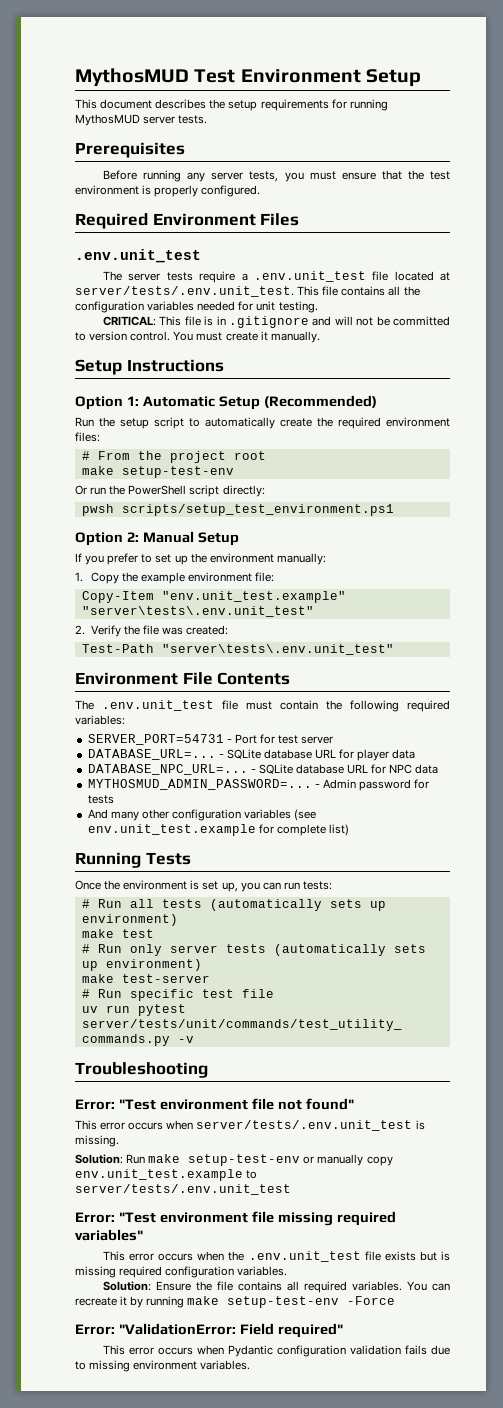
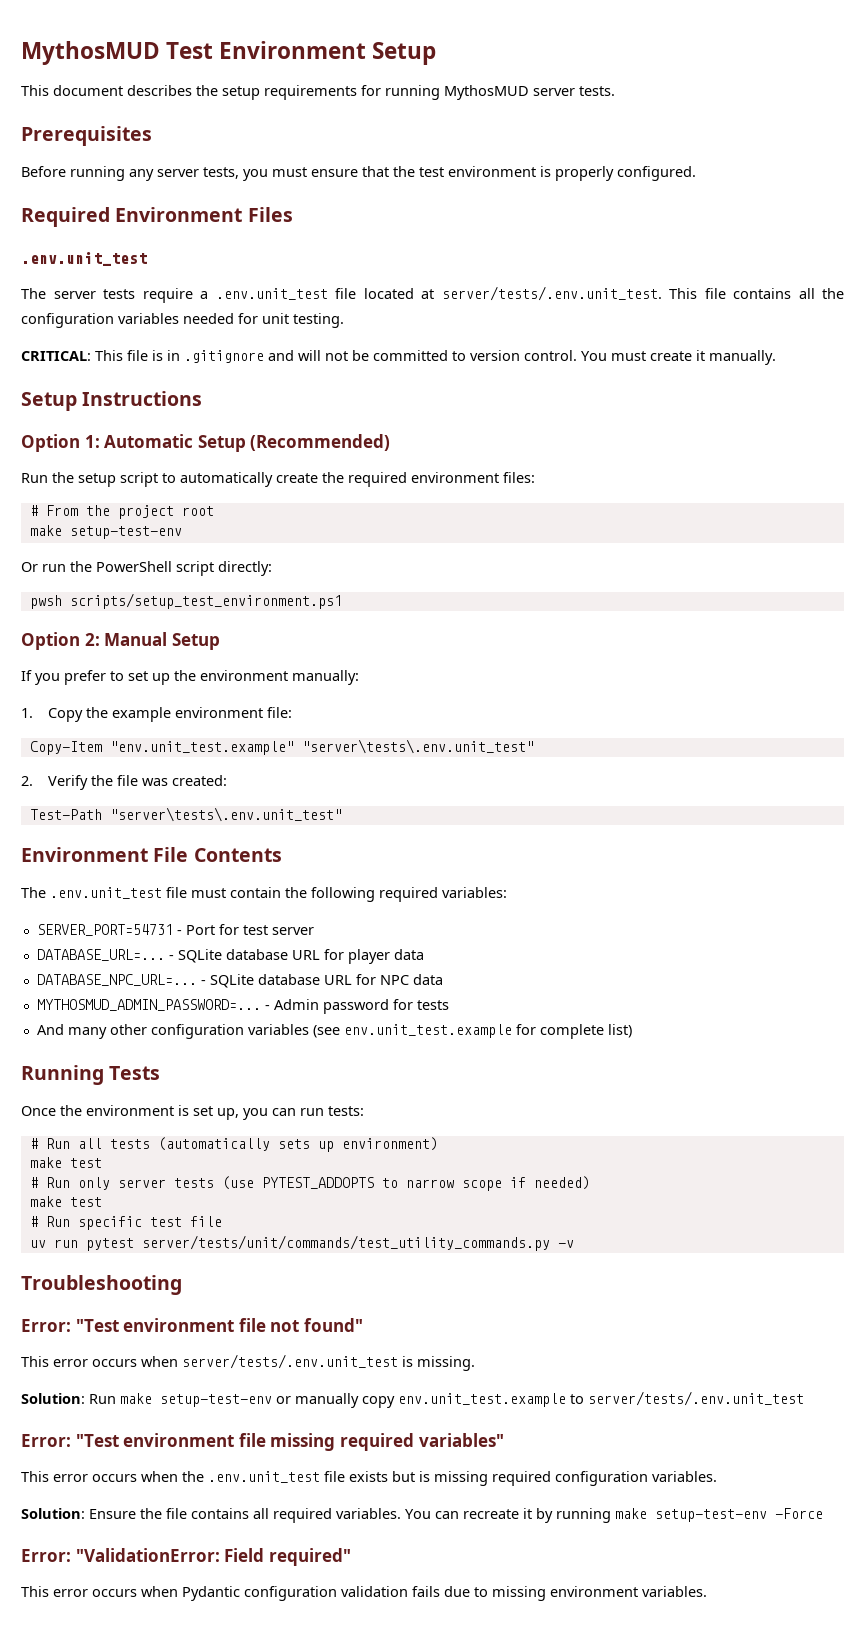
- # Run only server tests (automatically sets up environment)
- make test-server
+ # Run only server tests (use PYTEST_ADDOPTS to narrow scope if needed)
+ make test

